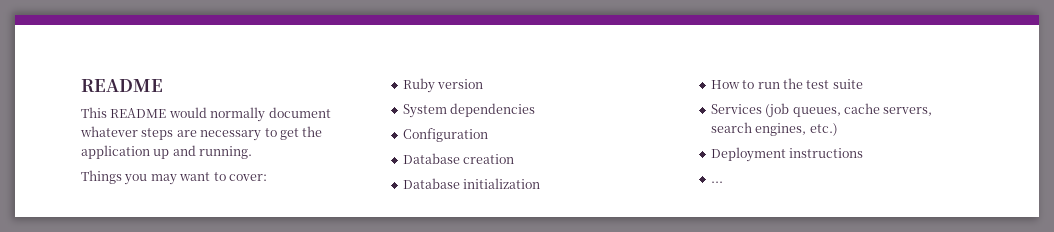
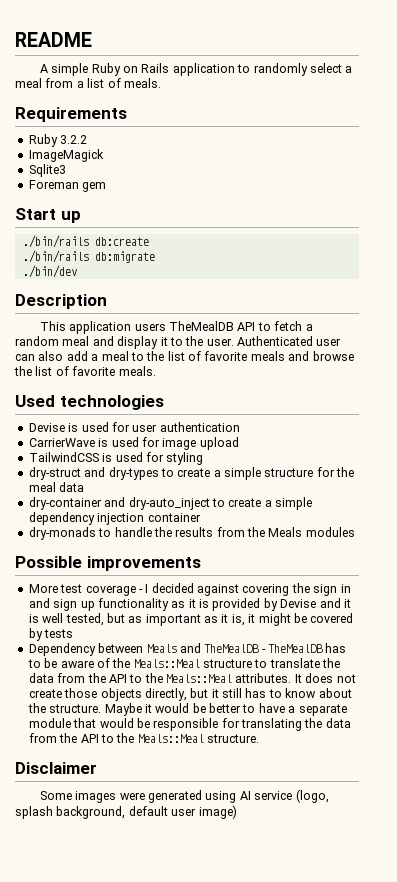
- This README would normally document whatever steps are necessary to get the application up and running.
- Things you may want to cover:
- Ruby version
- System dependencies
- Configuration
- Database creation
- Database initialization
- How to run the test suite
- Services (job queues, cache servers, search engines, etc.)
- Deployment instructions
- ...
+ A simple Ruby on Rails application to randomly select a meal from a list of meals.
+ Requirements
+ Ruby 3.2.2
+ ImageMagick
+ Sqlite3
+ Foreman gem
+ Start up
+ ./bin/rails db:create
+ ./bin/rails db:migrate
+ ./bin/dev
+ Description
+ This application users TheMealDB API to fetch a random meal and display it to the user. Authenticated user can also add a meal to the list of favorite meals and browse the list of favorite meals.
+ Used technologies
+ Devise is used for user authentication
+ CarrierWave is used for image upload
+ TailwindCSS is used for styling
+ dry-struct and dry-types to create a simple structure for the meal data
+ dry-container and dry-auto_inject to create a simple dependency injection container
+ dry-monads to handle the results from the Meals modules
+ Possible improvements
+ More test coverage - I decided against covering the sign in and sign up functionality as it is provided by Devise and it is well tested, but as important as it is, it might be covered by tests
+ Dependency between Meals and TheMealDB - TheMealDB has to be aware of the Meals::Meal structure to translate the data from the API to the Meals::Meal attributes. It does not create those objects directly, but it still has to know about the structure. Maybe it would be better to have a separate module that would be responsible for translating the data from the API to the Meals::Meal structure.
+ Disclaimer
+ Some images were generated using AI service (logo, splash background, default user image)

